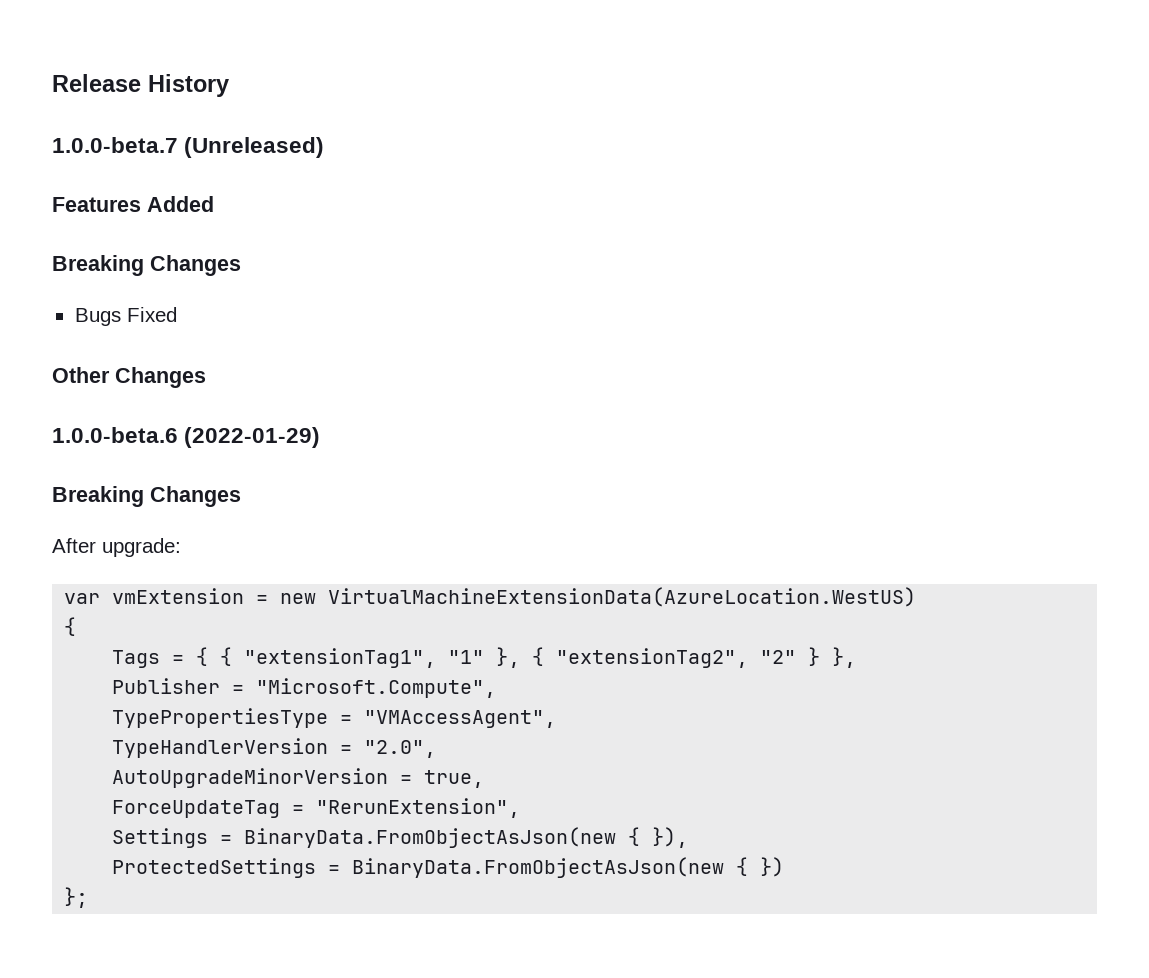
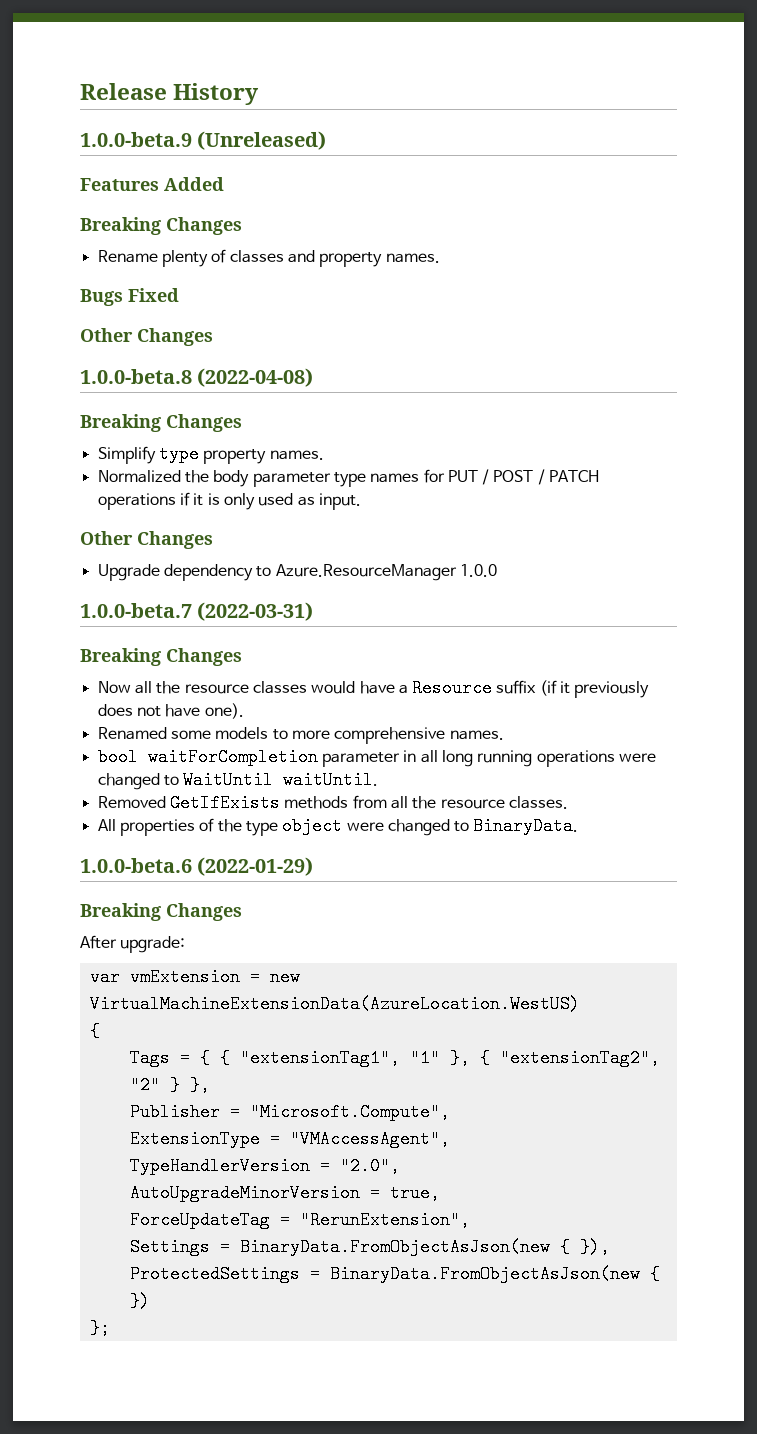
- 1.0.0-beta.7 (Unreleased)
+ 1.0.0-beta.9 (Unreleased)
+ Rename plenty of classes and property names.
  Bugs Fixed
  Other Changes
+ 1.0.0-beta.8 (2022-04-08)
+ Breaking Changes
+ Simplify type property names.
+ Normalized the body parameter type names for PUT / POST / PATCH operations if it is only used as input.
+ Other Changes
+ Upgrade dependency to Azure.ResourceManager 1.0.0
+ 1.0.0-beta.7 (2022-03-31)
+ Breaking Changes
+ Now all the resource classes would have a Resource suffix (if it previously does not have one).
+ Renamed some models to more comprehensive names.
+ bool waitForCompletion parameter in all long running operations were changed to WaitUntil waitUntil.
+ Removed GetIfExists methods from all the resource classes.
+ All properties of the type object were changed to BinaryData.
- TypePropertiesType = "VMAccessAgent",
+ ExtensionType = "VMAccessAgent",

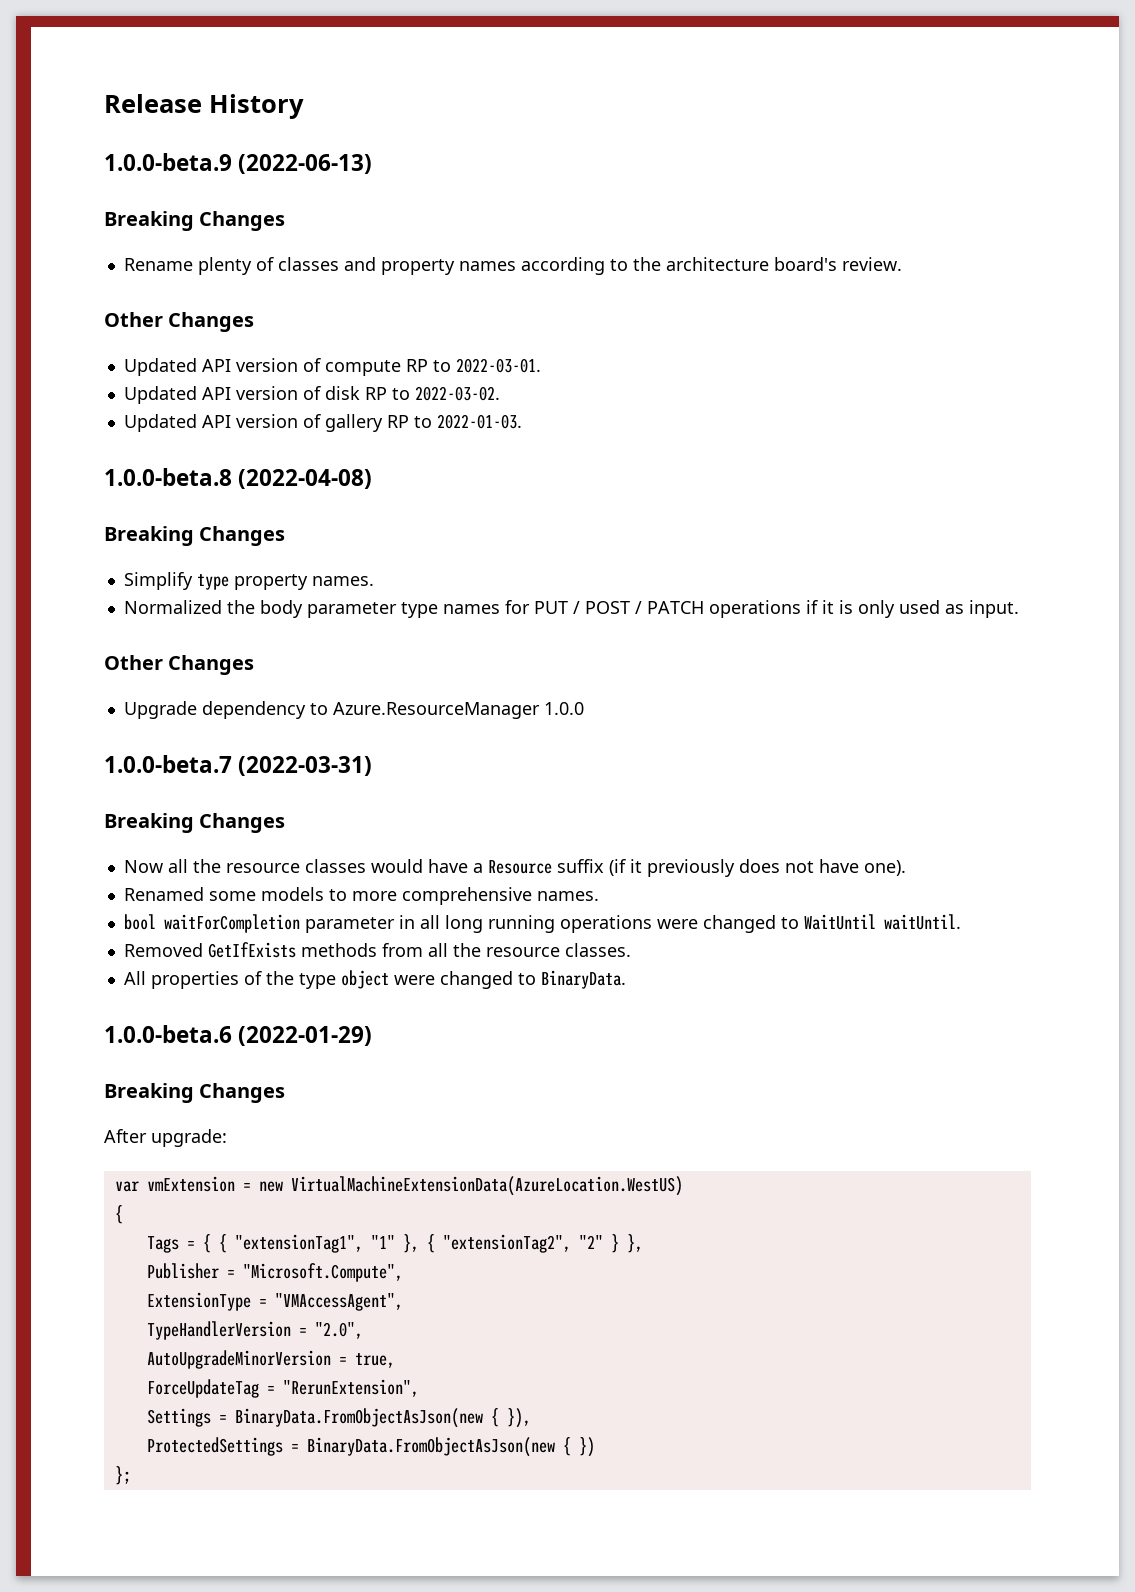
- 1.0.0-beta.9 (Unreleased)
- Features Added
+ 1.0.0-beta.9 (2022-06-13)
- Rename plenty of classes and property names.
- Bugs Fixed
+ Rename plenty of classes and property names according to the architecture board's review.
  Other Changes
+ Updated API version of compute RP to 2022-03-01.
+ Updated API version of disk RP to 2022-03-02.
+ Updated API version of gallery RP to 2022-01-03.

